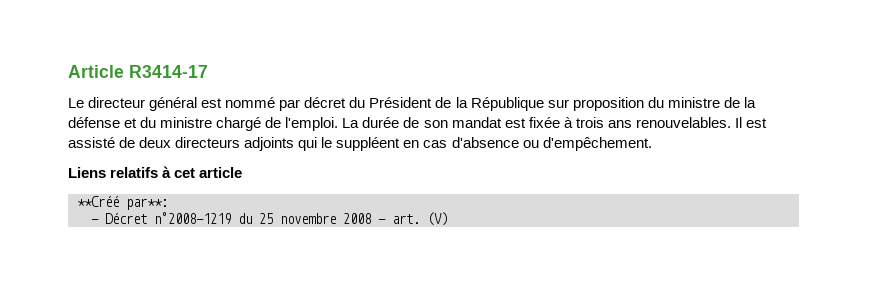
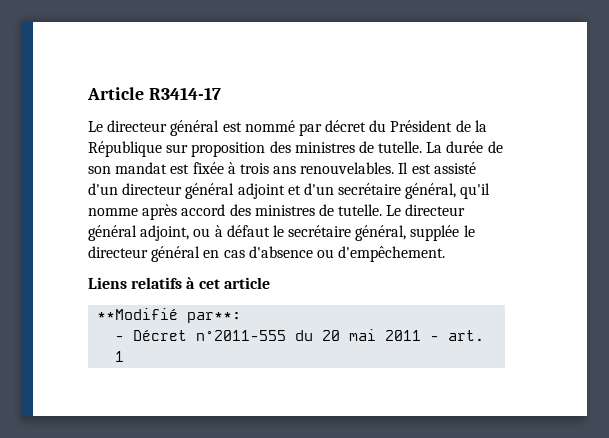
- Le directeur général est nommé par décret du Président de la République sur proposition du ministre de la défense et du ministre chargé de l'emploi.
+ Le directeur général est nommé par décret du Président de la République sur proposition des ministres de tutelle.
- Il est assisté de deux directeurs adjoints qui le suppléent en cas d'absence ou d'empêchement.
+ Il est assisté d'un directeur général adjoint et d'un secrétaire général, qu'il nomme après accord des ministres de tutelle. Le directeur général adjoint, ou à défaut le secrétaire général, supplée le directeur général en cas d'absence ou d'empêchement.
- **Créé par**:
+ **Modifié par**:
- - Décret n°2008-1219 du 25 novembre 2008 - art. (V)
+ - Décret n°2011-555 du 20 mai 2011 - art. 1

